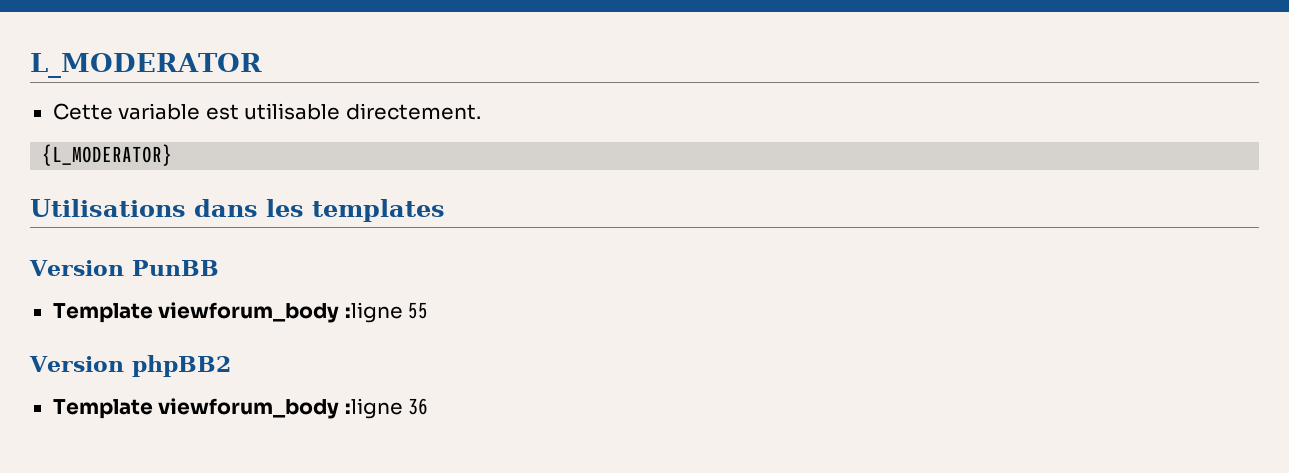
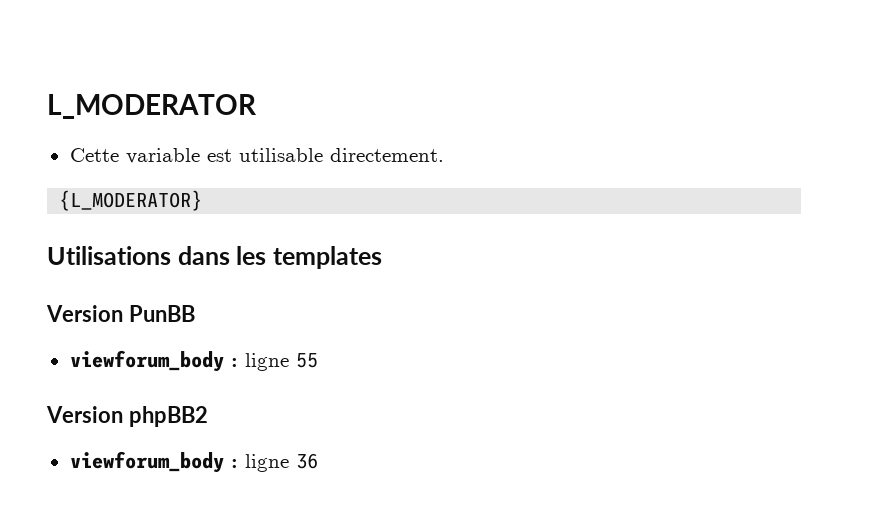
- Template viewforum_body :ligne 55
+ viewforum_body : ligne 55
- Template viewforum_body :ligne 36
+ viewforum_body : ligne 36

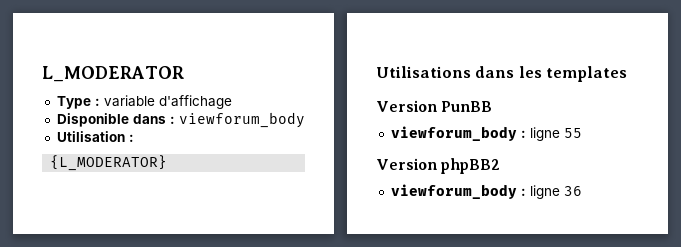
- Cette variable est utilisable directement.
+ Type : variable d'affichage
+ Disponible dans : viewforum_body
+ Utilisation :

